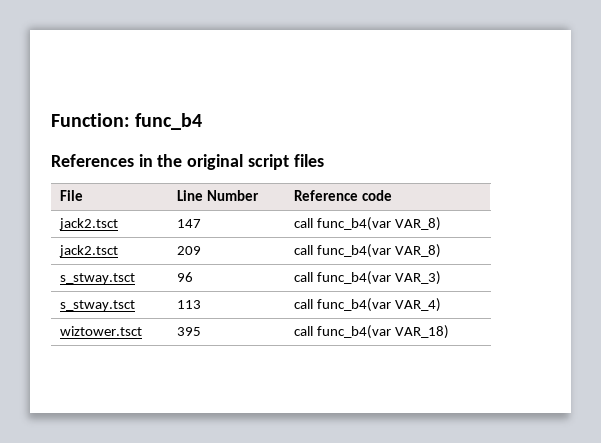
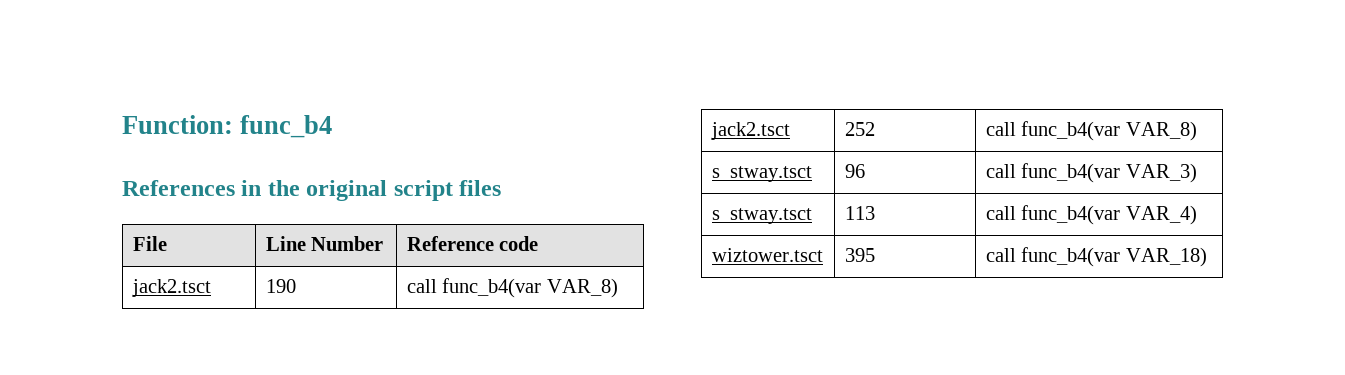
- jack2.tsct | 147 | call func_b4(var VAR_8)
+ jack2.tsct | 190 | call func_b4(var VAR_8)
- jack2.tsct | 209 | call func_b4(var VAR_8)
+ jack2.tsct | 252 | call func_b4(var VAR_8)

